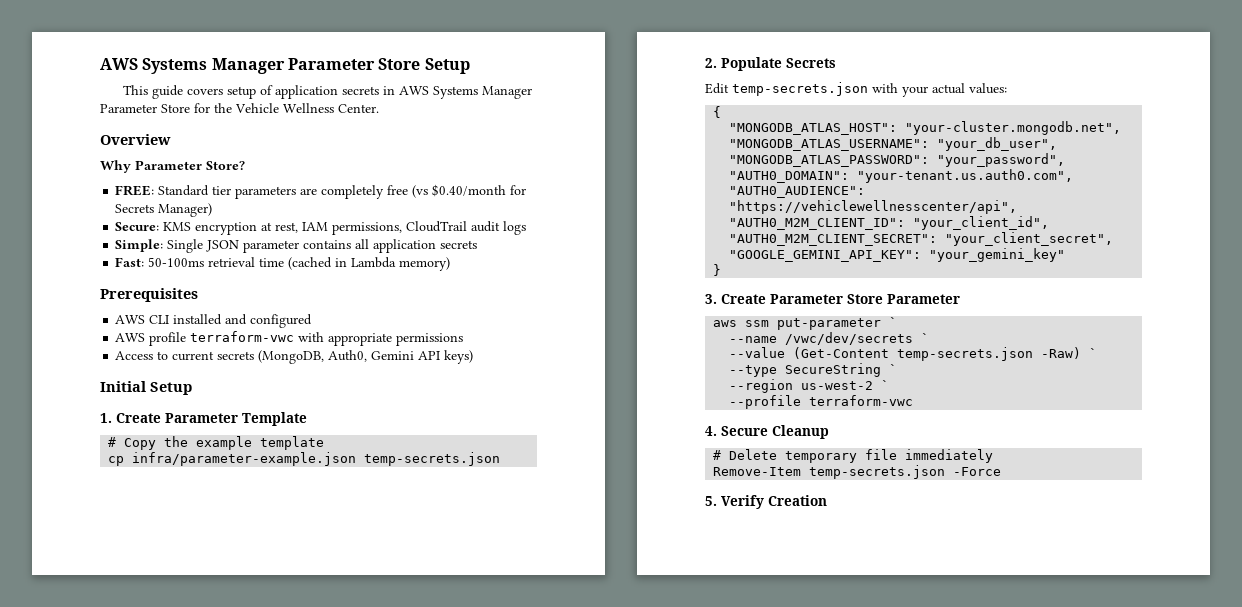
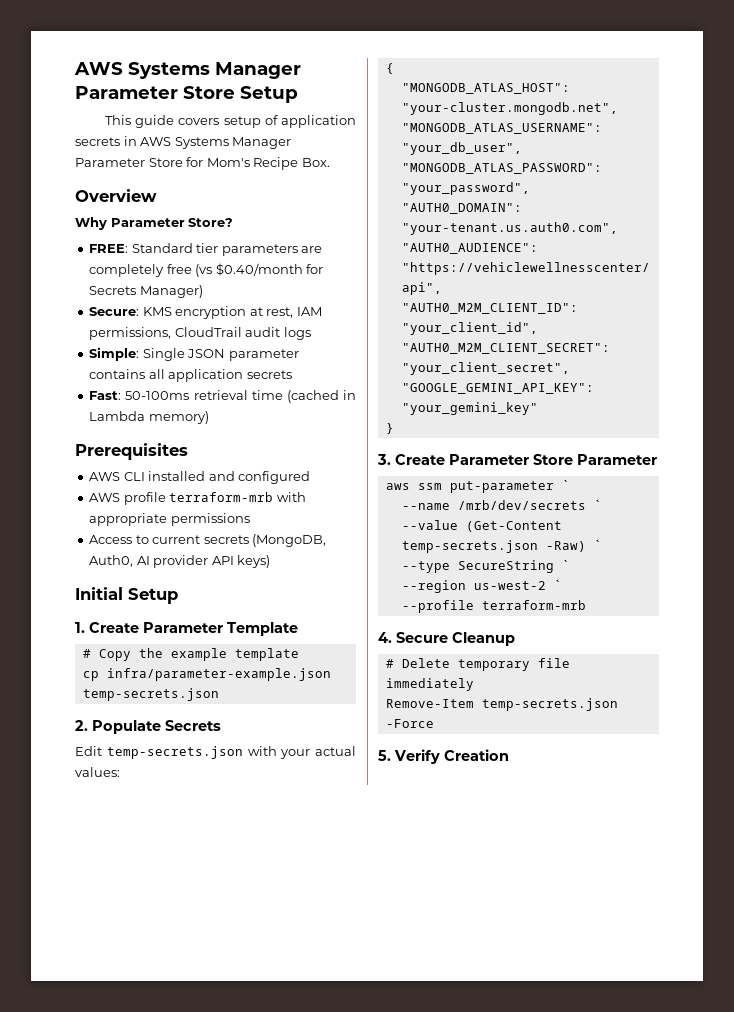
- This guide covers setup of application secrets in AWS Systems Manager Parameter Store for the Vehicle Wellness Center.
+ This guide covers setup of application secrets in AWS Systems Manager Parameter Store for Mom's Recipe Box.
- AWS profile terraform-vwc with appropriate permissions
+ AWS profile terraform-mrb with appropriate permissions
- Access to current secrets (MongoDB, Auth0, Gemini API keys)
+ Access to current secrets (MongoDB, Auth0, AI provider API keys)
- --name /vwc/dev/secrets `
+ --name /mrb/dev/secrets `
- --profile terraform-vwc
+ --profile terraform-mrb

